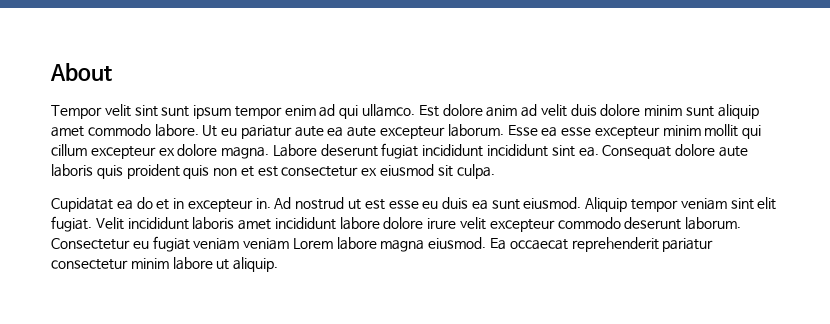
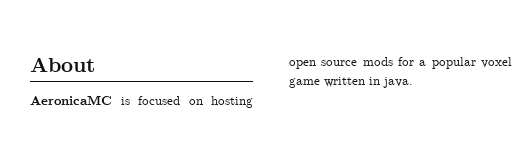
- Tempor velit sint sunt ipsum tempor enim ad qui ullamco. Est dolore anim ad velit duis dolore minim sunt aliquip amet commodo labore. Ut eu pariatur aute ea aute excepteur laborum. Esse ea esse excepteur minim mollit qui cillum excepteur ex dolore magna. Labore deserunt fugiat incididunt incididunt sint ea. Consequat dolore aute laboris quis proident quis non et est consectetur ex eiusmod sit culpa.
- Cupidatat ea do et in excepteur in. Ad nostrud ut est esse eu duis ea sunt eiusmod. Aliquip tempor veniam sint elit fugiat. Velit incididunt laboris amet incididunt labore dolore irure velit excepteur commodo deserunt laborum. Consectetur eu fugiat veniam veniam Lorem labore magna eiusmod. Ea occaecat reprehenderit pariatur consectetur minim labore ut aliquip.
+ AeronicaMC is focused on hosting open source mods for a popular voxel game written in java.

